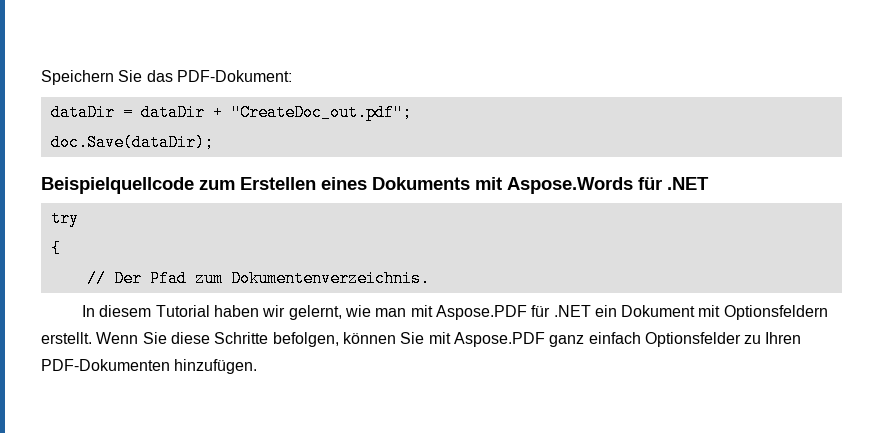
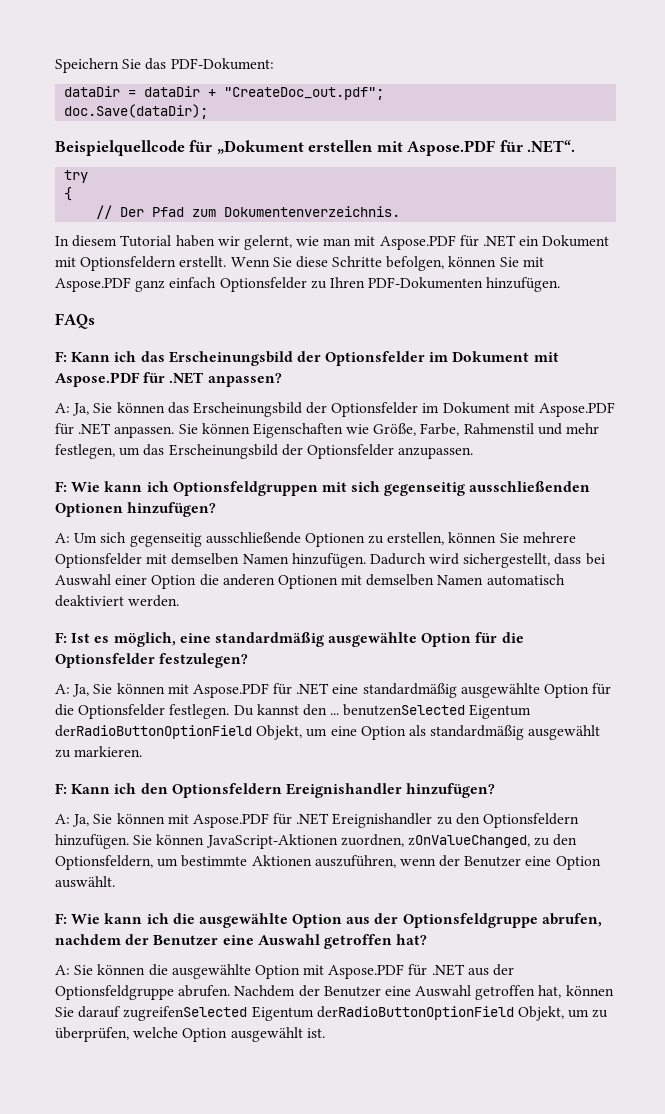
- Beispielquellcode zum Erstellen eines Dokuments mit Aspose.Words für .NET
+ Beispielquellcode für „Dokument erstellen mit Aspose.PDF für .NET“.
+ FAQs
+ F: Kann ich das Erscheinungsbild der Optionsfelder im Dokument mit Aspose.PDF für .NET anpassen?
+ A: Ja, Sie können das Erscheinungsbild der Optionsfelder im Dokument mit Aspose.PDF für .NET anpassen. Sie können Eigenschaften wie Größe, Farbe, Rahmenstil und mehr festlegen, um das Erscheinungsbild der Optionsfelder anzupassen.
+ F: Wie kann ich Optionsfeldgruppen mit sich gegenseitig ausschließenden Optionen hinzufügen?
+ A: Um sich gegenseitig ausschließende Optionen zu erstellen, können Sie mehrere Optionsfelder mit demselben Namen hinzufügen. Dadurch wird sichergestellt, dass bei Auswahl einer Option die anderen Optionen mit demselben Namen automatisch deaktiviert werden.
+ F: Ist es möglich, eine standardmäßig ausgewählte Option für die Optionsfelder festzulegen?
+ A: Ja, Sie können mit Aspose.PDF für .NET eine standardmäßig ausgewählte Option für die Optionsfelder festlegen. Du kannst den ... benutzenSelected Eigentum derRadioButtonOptionField Objekt, um eine Option als standardmäßig ausgewählt zu markieren.
+ F: Kann ich den Optionsfeldern Ereignishandler hinzufügen?
+ A: Ja, Sie können mit Aspose.PDF für .NET Ereignishandler zu den Optionsfeldern hinzufügen. Sie können JavaScript-Aktionen zuordnen, zOnValueChanged, zu den Optionsfeldern, um bestimmte Aktionen auszuführen, wenn der Benutzer eine Option auswählt.
+ F: Wie kann ich die ausgewählte Option aus der Optionsfeldgruppe abrufen, nachdem der Benutzer eine Auswahl getroffen hat?
+ A: Sie können die ausgewählte Option mit Aspose.PDF für .NET aus der Optionsfeldgruppe abrufen. Nachdem der Benutzer eine Auswahl getroffen hat, können Sie darauf zugreifenSelected Eigentum derRadioButtonOptionField Objekt, um zu überprüfen, welche Option ausgewählt ist.

